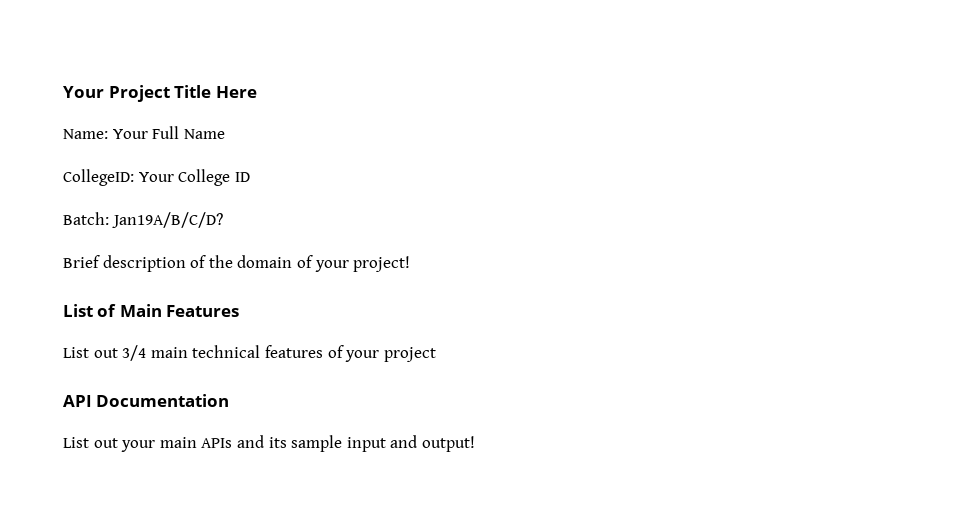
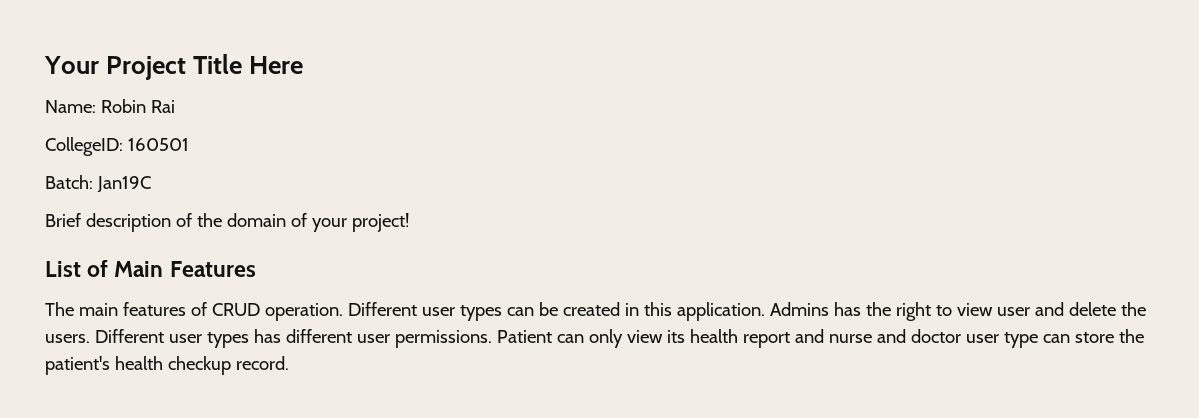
- Name: Your Full Name
- CollegeID: Your College ID
+ Name: Robin Rai
+ CollegeID: 160501
- Batch: Jan19A/B/C/D?
+ Batch: Jan19C
- List out 3/4 main technical features of your project
- API Documentation
- List out your main APIs and its sample input and output!
+ The main features of CRUD operation. Different user types can be created in this application. Admins has the right to view user and delete the users. Different user types has different user permissions. Patient can only view its health report and nurse and doctor user type can store the patient's health checkup record.

